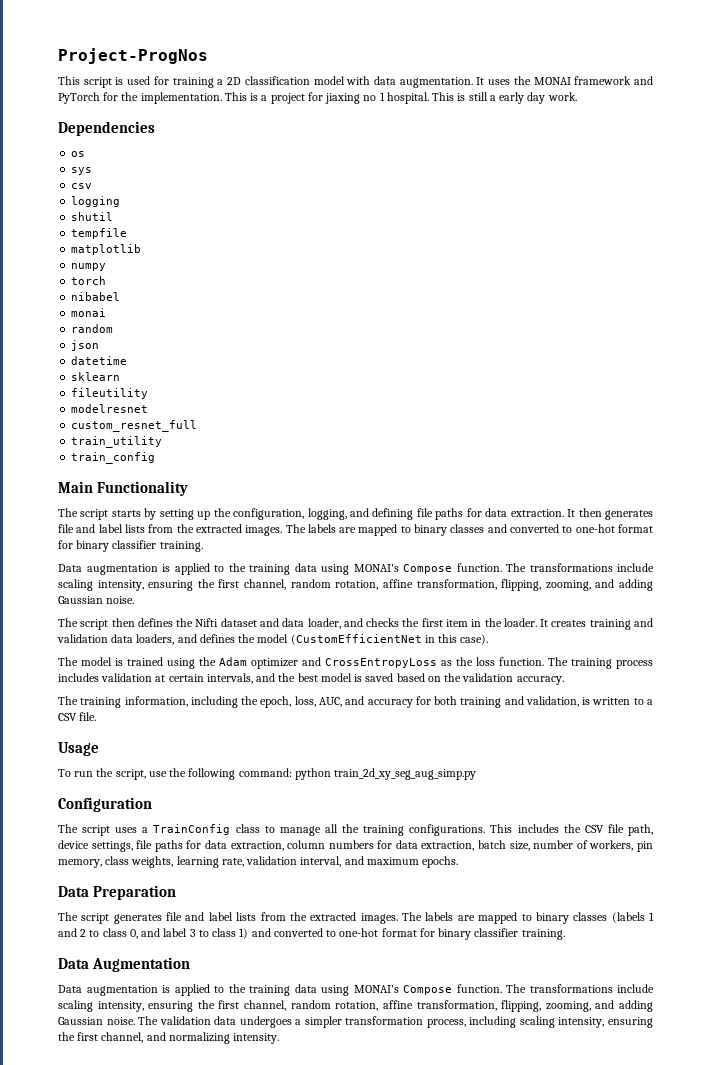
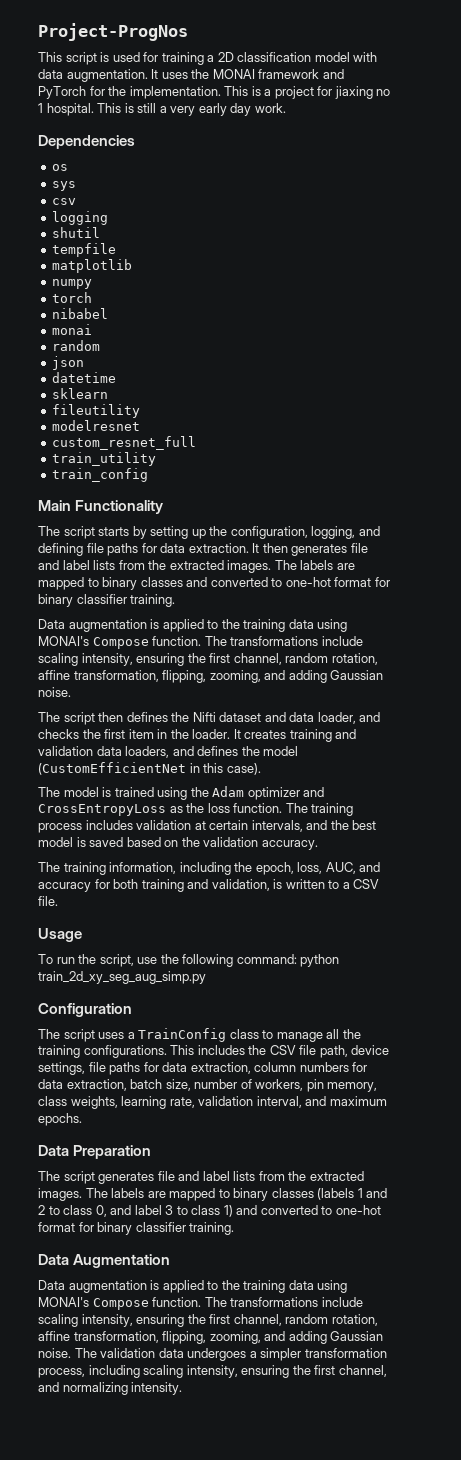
- This is still a early day work.
+ This is still a very early day work.

